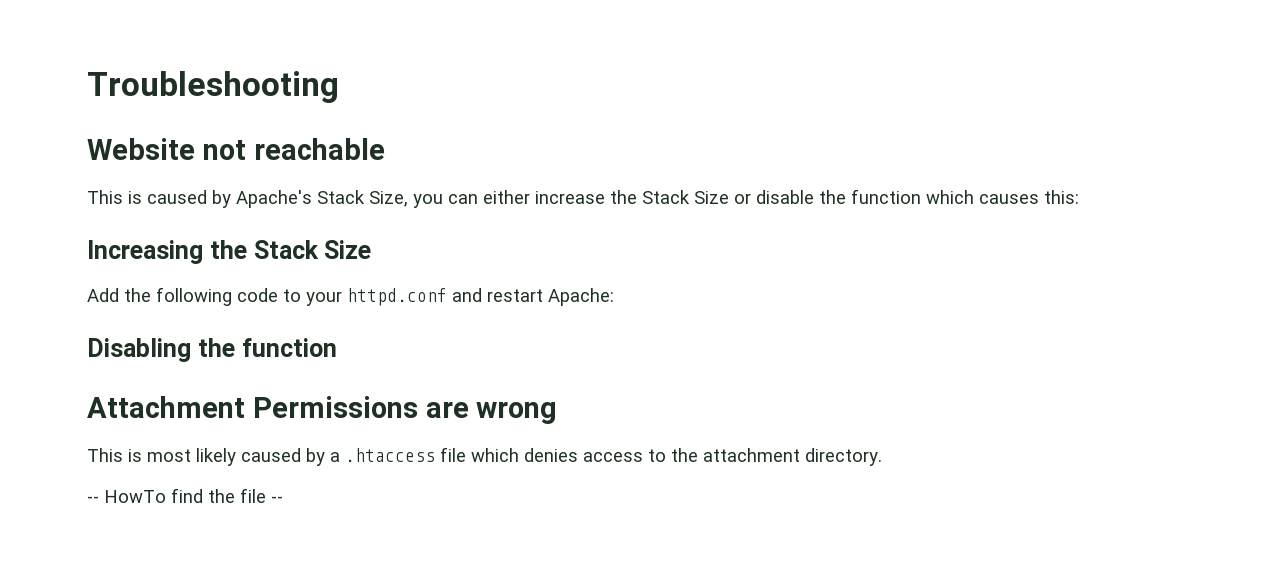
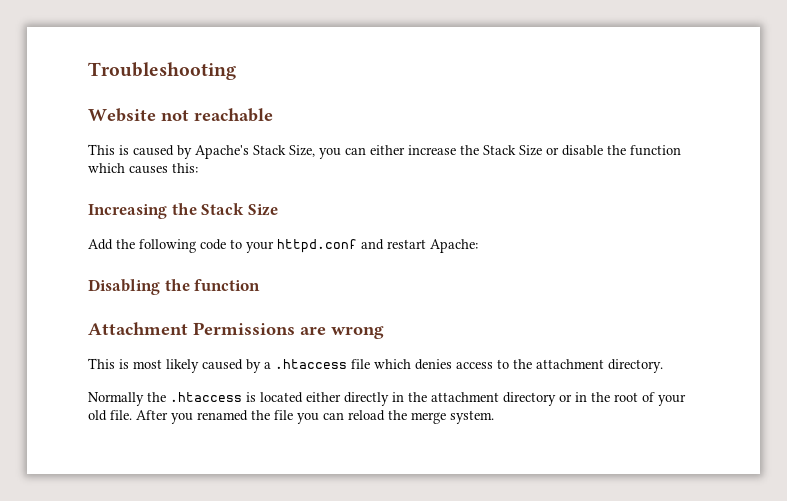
- -- HowTo find the file --
+ Normally the .htaccess is located either directly in the attachment directory or in the root of your old file. After you renamed the file you can reload the merge system.

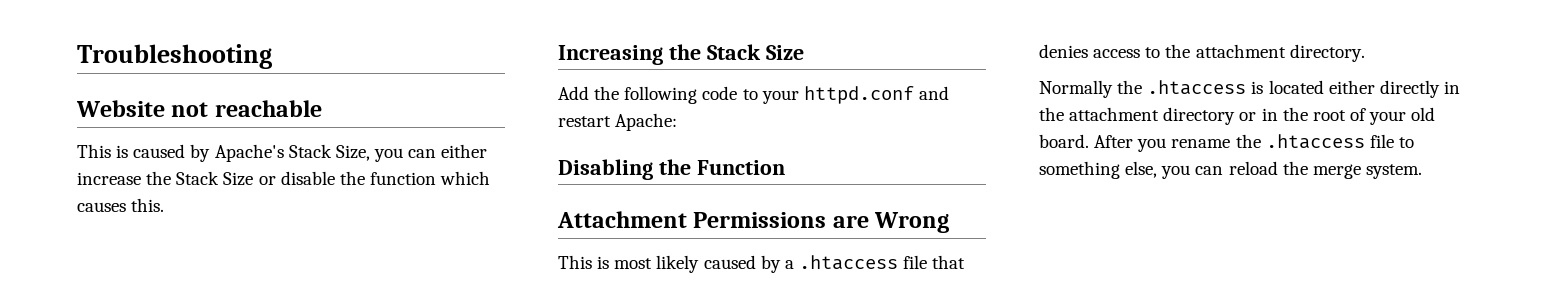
- This is caused by Apache's Stack Size, you can either increase the Stack Size or disable the function which causes this:
+ This is caused by Apache's Stack Size, you can either increase the Stack Size or disable the function which causes this.
- Disabling the function
+ Disabling the Function
- Attachment Permissions are wrong
+ Attachment Permissions are Wrong
- This is most likely caused by a .htaccess file which denies access to the attachment directory.
+ This is most likely caused by a .htaccess file that denies access to the attachment directory.
- Normally the .htaccess is located either directly in the attachment directory or in the root of your old file.
+ Normally the .htaccess is located either directly in the attachment directory or in the root of your old board.
- After you renamed the file you can reload the merge system.
+ After you rename the .htaccess file to something else, you can reload the merge system.

